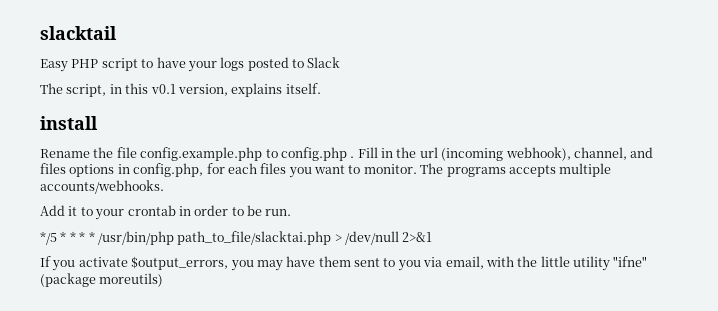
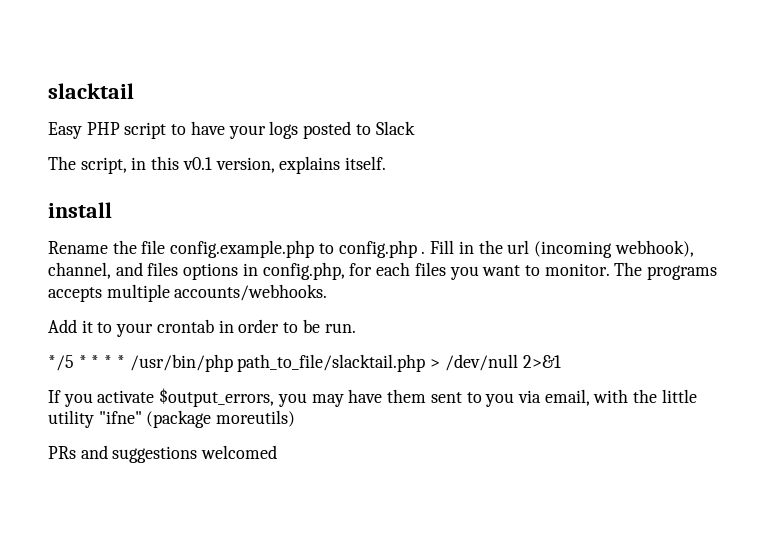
- */5 * * * * /usr/bin/php path_to_file/slacktai.php > /dev/null 2>&1
+ */5 * * * * /usr/bin/php path_to_file/slacktail.php > /dev/null 2>&1
+ PRs and suggestions welcomed

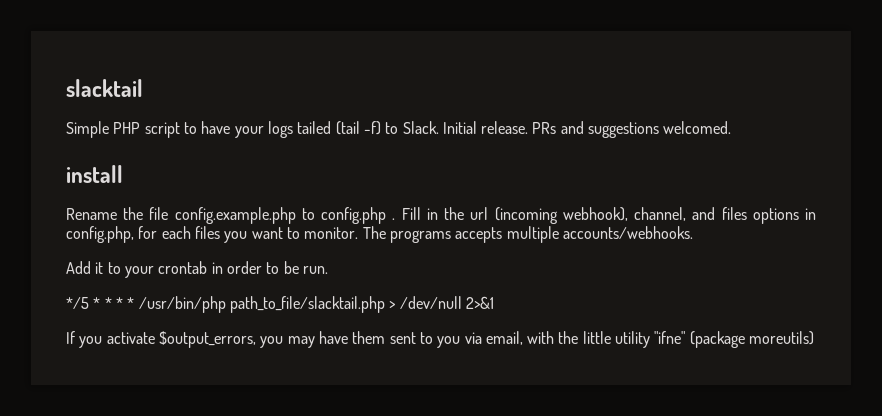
- Easy PHP script to have your logs posted to Slack
- The script, in this v0.1 version, explains itself.
+ Simple PHP script to have your logs tailed (tail -f) to Slack. Initial release. PRs and suggestions welcomed.
- PRs and suggestions welcomed

